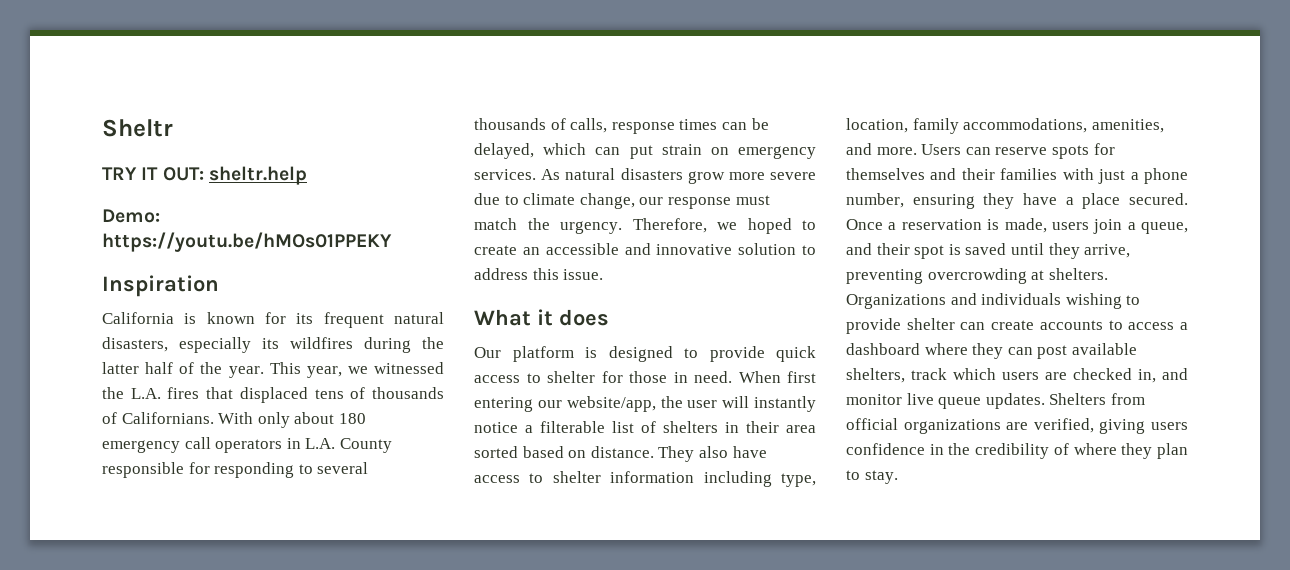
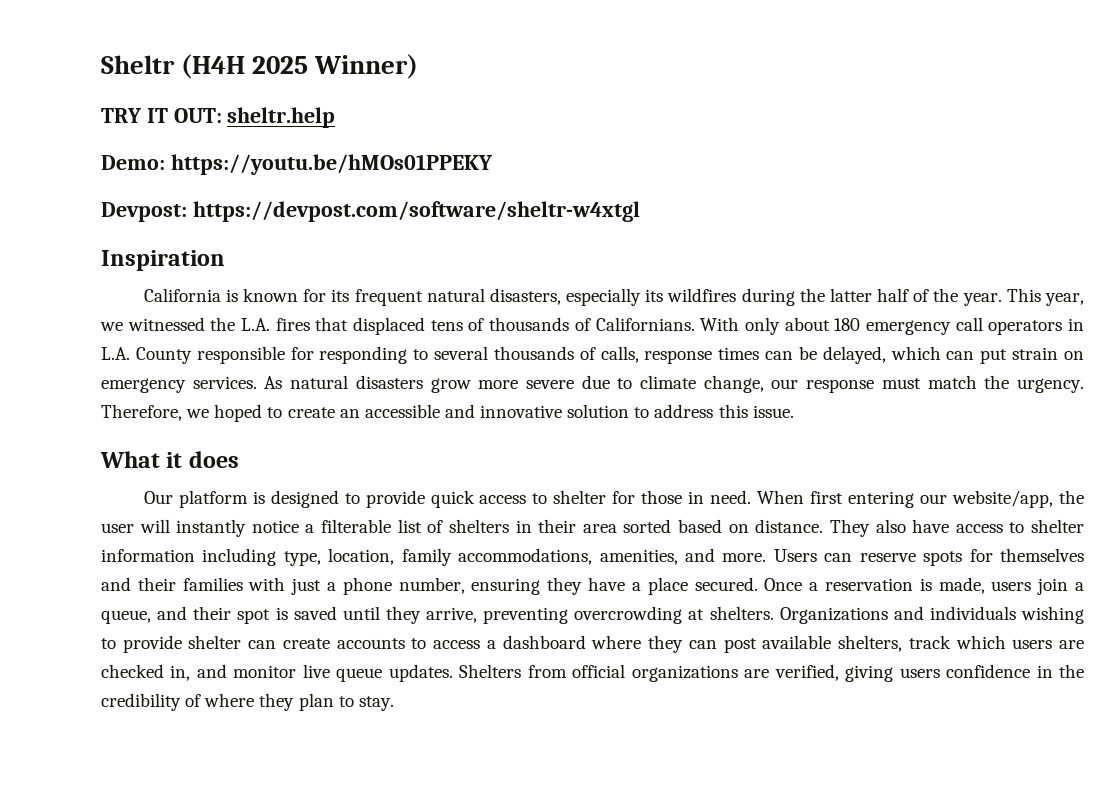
- Sheltr
+ Sheltr (H4H 2025 Winner)
+ Devpost: https://devpost.com/software/sheltr-w4xtgl

